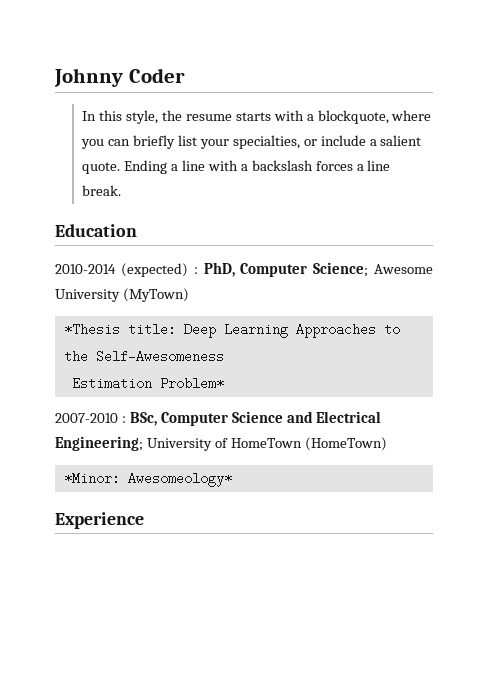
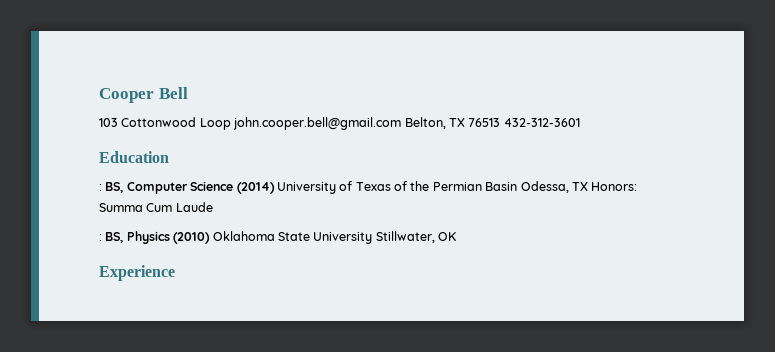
- Johnny Coder
- In this style, the resume starts with a blockquote, where you can briefly list your specialties, or include a salient quote. Ending a line with a backslash forces a line break.
+ Cooper Bell
+ 103 Cottonwood Loop john.cooper.bell@gmail.com Belton, TX 76513 432-312-3601
  Education
- 2010-2014 (expected) : PhD, Computer Science; Awesome University (MyTown)
- *Thesis title: Deep Learning Approaches to the Self-Awesomeness
- Estimation Problem*
- 2007-2010 : BSc, Computer Science and Electrical Engineering; University of HomeTown (HomeTown)
- *Minor: Awesomeology*
+ : BS, Computer Science (2014) University of Texas of the Permian Basin Odessa, TX Honors: Summa Cum Laude
+ : BS, Physics (2010) Oklahoma State University Stillwater, OK

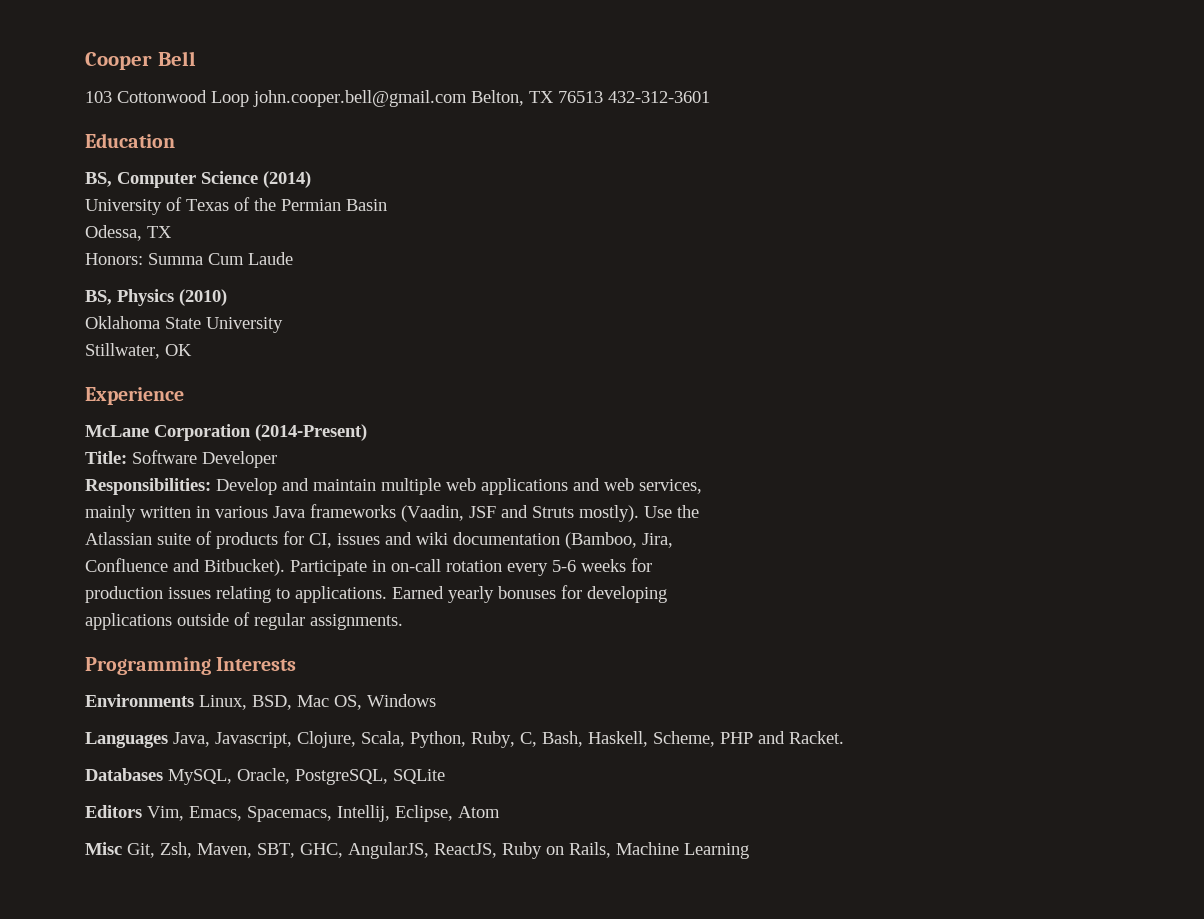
- : BS, Computer Science (2014) University of Texas of the Permian Basin Odessa, TX Honors: Summa Cum Laude
+ BS, Computer Science (2014)
+ University of Texas of the Permian Basin
+ Odessa, TX
+ Honors: Summa Cum Laude
- : BS, Physics (2010) Oklahoma State University Stillwater, OK
+ BS, Physics (2010)
+ Oklahoma State University
+ Stillwater, OK
+ McLane Corporation (2014-Present)
+ Title: Software Developer
+ Responsibilities: Develop and maintain multiple web applications and web services,
+ mainly written in various Java frameworks (Vaadin, JSF and Struts mostly). Use the
+ Atlassian suite of products for CI, issues and wiki documentation (Bamboo, Jira,
+ Confluence and Bitbucket). Participate in on-call rotation every 5-6 weeks for
+ production issues relating to applications. Earned yearly bonuses for developing
+ applications outside of regular assignments.
+ Programming Interests
+ Environments Linux, BSD, Mac OS, Windows
+ Languages Java, Javascript, Clojure, Scala, Python, Ruby, C, Bash, Haskell, Scheme, PHP and Racket.
+ Databases MySQL, Oracle, PostgreSQL, SQLite
+ Editors Vim, Emacs, Spacemacs, Intellij, Eclipse, Atom
+ Misc Git, Zsh, Maven, SBT, GHC, AngularJS, ReactJS, Ruby on Rails, Machine Learning

